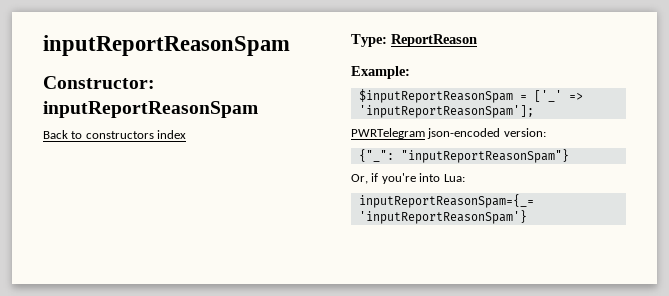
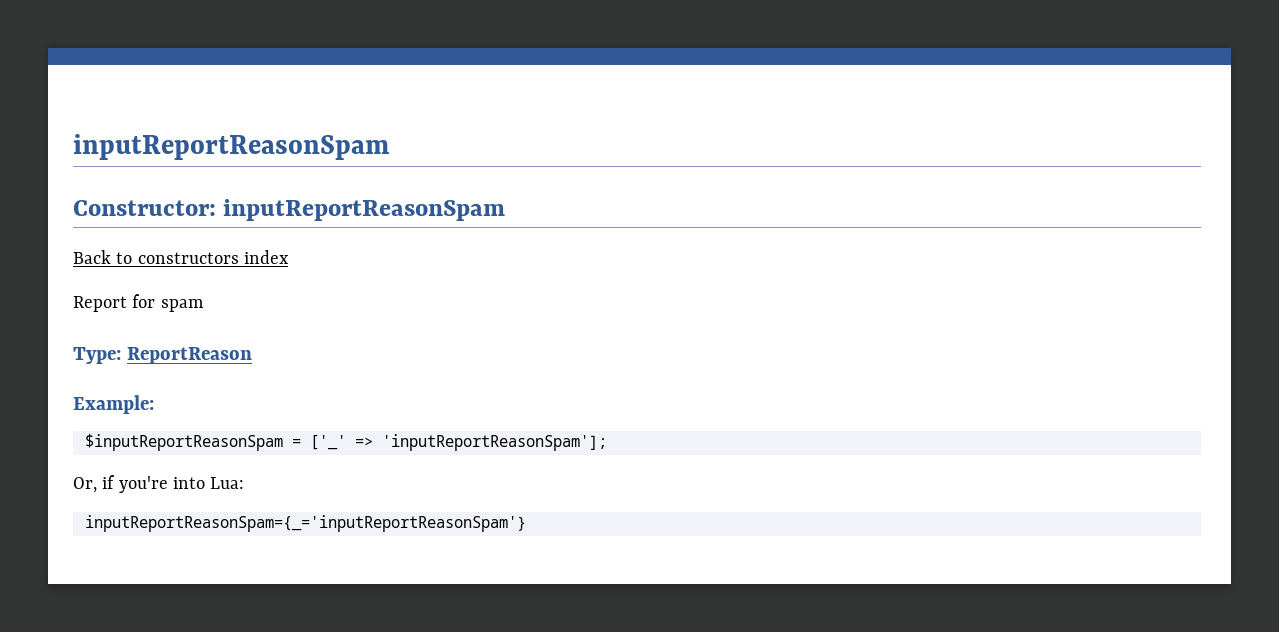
+ Report for spam
- PWRTelegram json-encoded version:
- {"_": "inputReportReasonSpam"}

